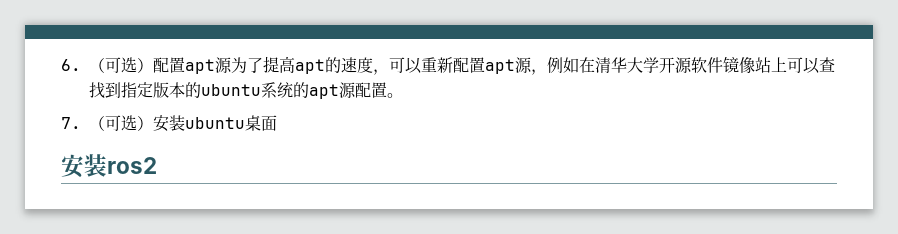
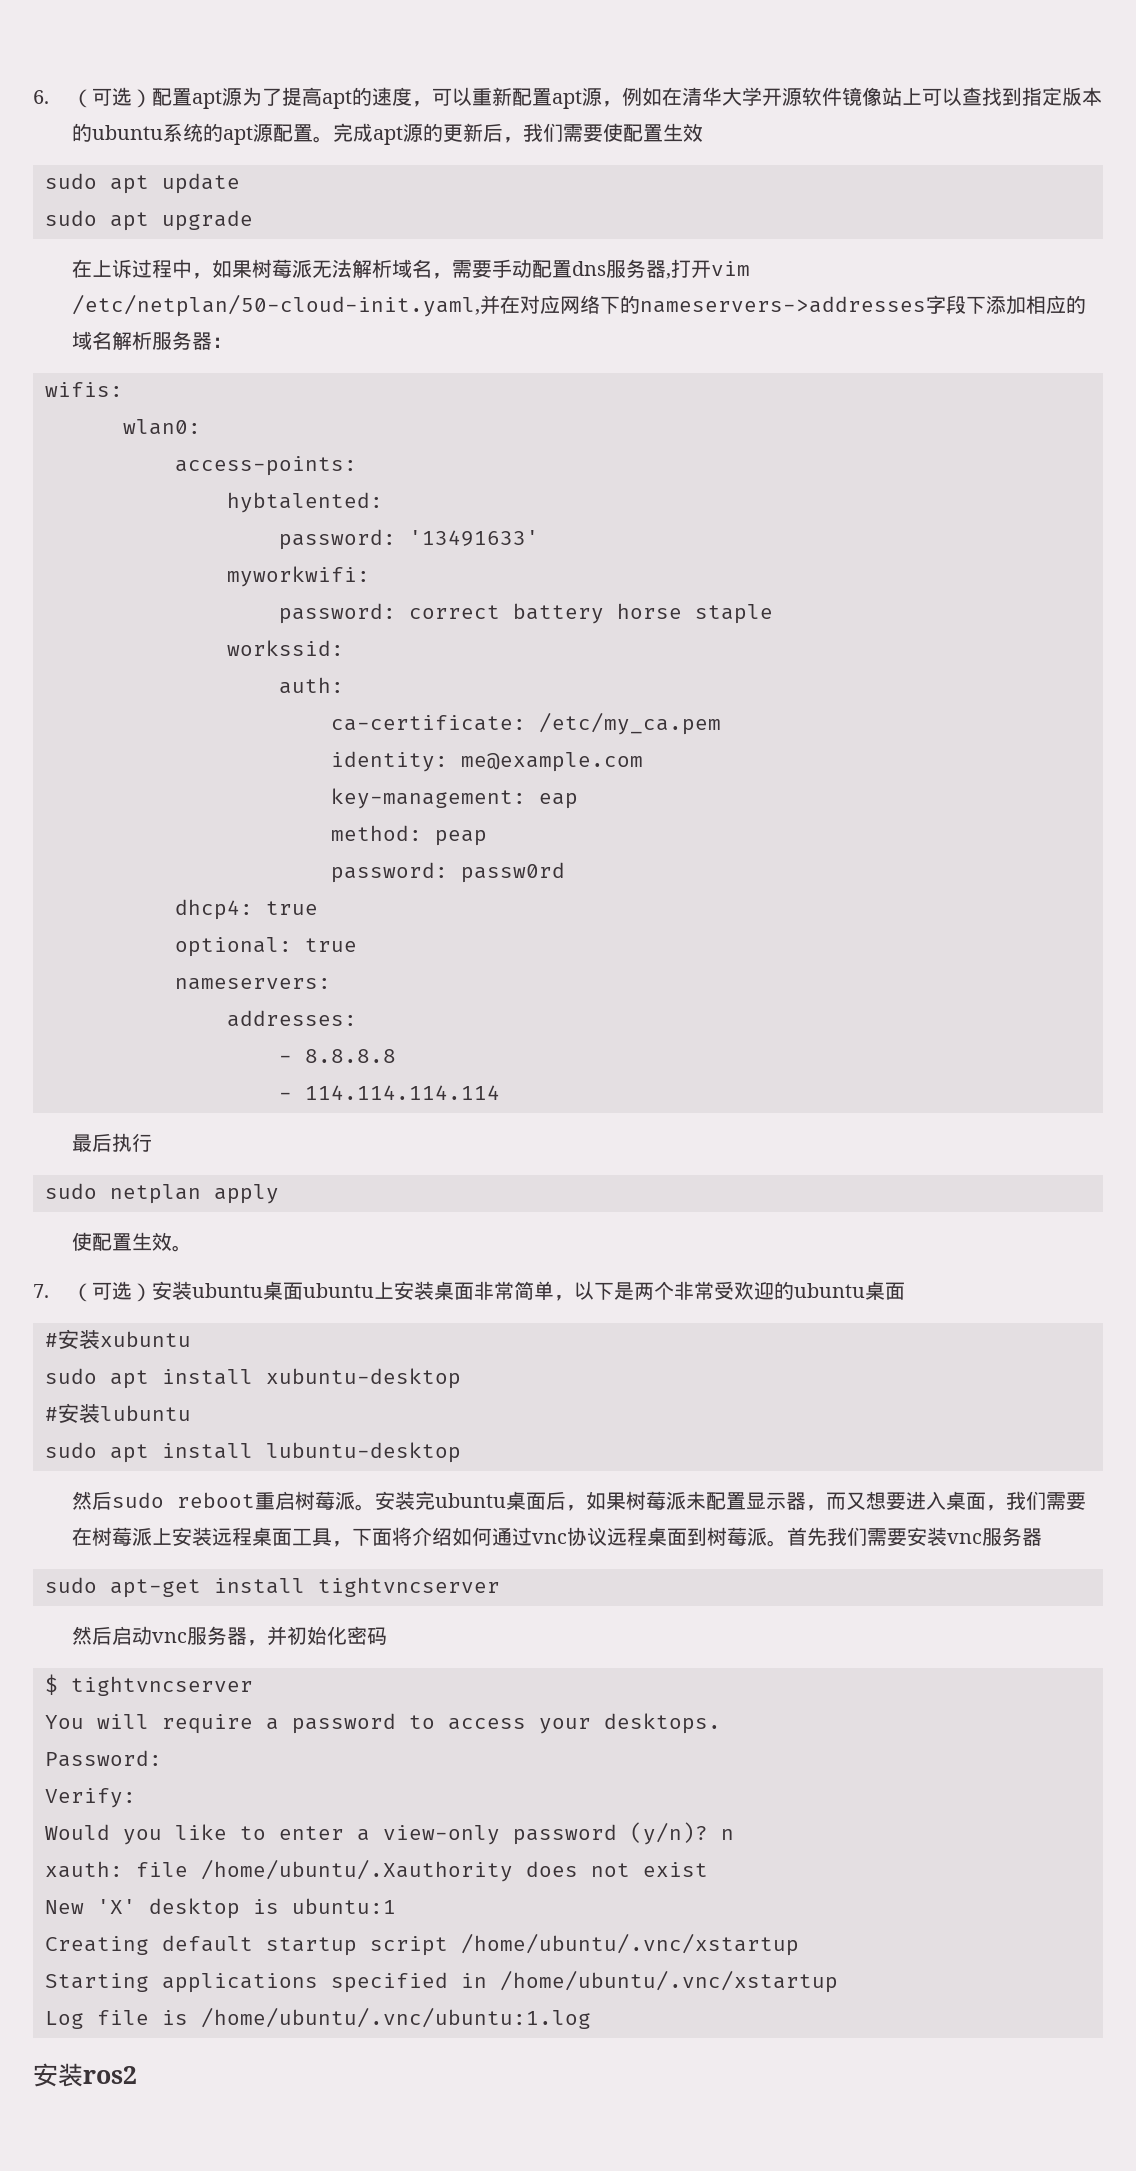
+ 完成apt源的更新后，我们需要使配置生效
+ sudo apt update
+ sudo apt upgrade
+ 在上诉过程中，如果树莓派无法解析域名，需要手动配置dns服务器,打开vim /etc/netplan/50-cloud-init.yaml,并在对应网络下的nameservers->addresses字段下添加相应的域名解析服务器：
+ wifis:
+ wlan0:
+ access-points:
+ hybtalented:
+ password: '13491633'
+ myworkwifi:
+ password: correct battery horse staple
+ workssid:
+ auth:
+ ca-certificate: /etc/my_ca.pem
+ identity: me@example.com
+ key-management: eap
+ method: peap
+ password: passw0rd
+ dhcp4: true
+ optional: true
+ nameservers:
+ addresses:
+ - 8.8.8.8
+ - 114.114.114.114
+ 最后执行
+ sudo netplan apply
+ 使配置生效。
- 7.（可选）安装ubuntu桌面
+ 7.（可选）安装ubuntu桌面ubuntu上安装桌面非常简单，以下是两个非常受欢迎的ubuntu桌面
+ #安装xubuntu
+ sudo apt install xubuntu-desktop
+ #安装lubuntu
+ sudo apt install lubuntu-desktop
+ 然后sudo reboot重启树莓派。安装完ubuntu桌面后，如果树莓派未配置显示器，而又想要进入桌面，我们需要在树莓派上安装远程桌面工具，下面将介绍如何通过vnc协议远程桌面到树莓派。首先我们需要安装vnc服务器
+ sudo apt-get install tightvncserver
+ 然后启动vnc服务器，并初始化密码
+ $ tightvncserver
+ You will require a password to access your desktops.
+ Password:
+ Verify:
+ Would you like to enter a view-only password (y/n)? n
+ xauth: file /home/ubuntu/.Xauthority does not exist
+ New 'X' desktop is ubuntu:1
+ Creating default startup script /home/ubuntu/.vnc/xstartup
+ Starting applications specified in /home/ubuntu/.vnc/xstartup
+ Log file is /home/ubuntu/.vnc/ubuntu:1.log

